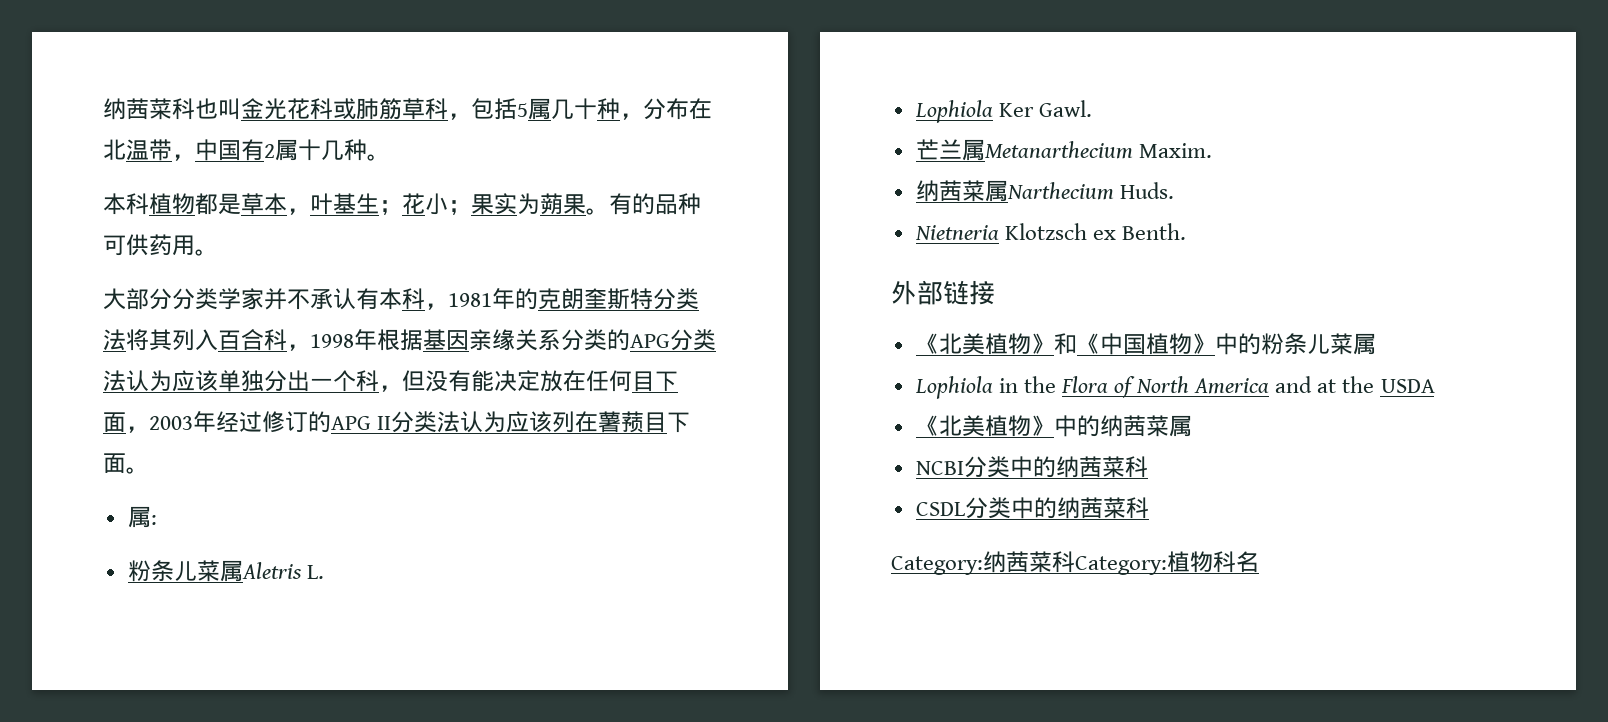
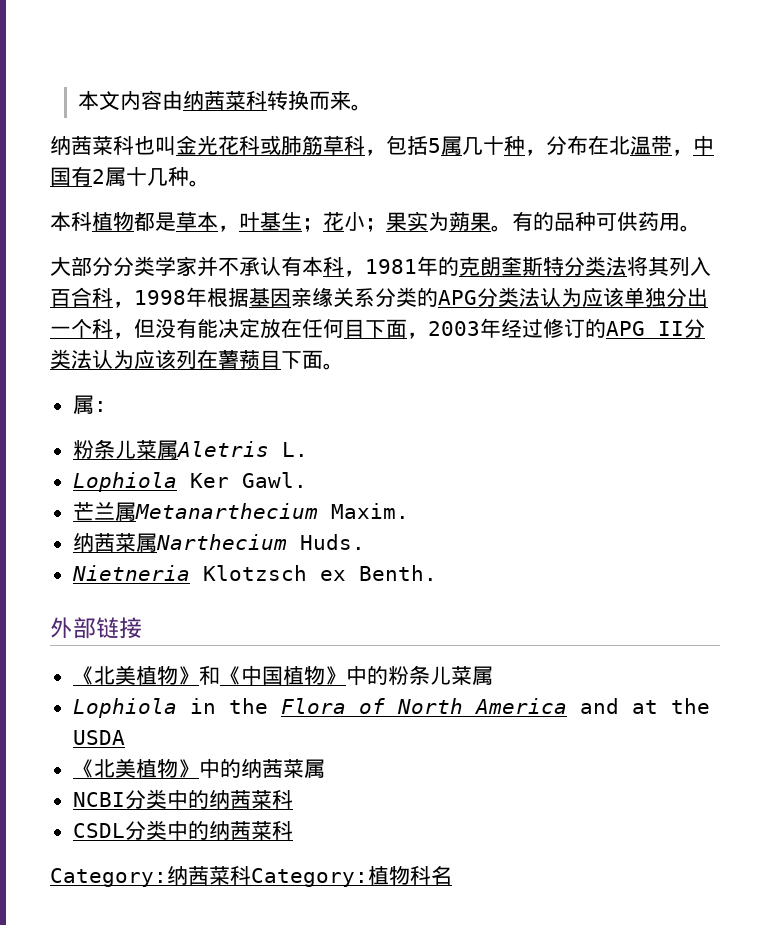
+ 本文内容由纳茜菜科转换而来。

